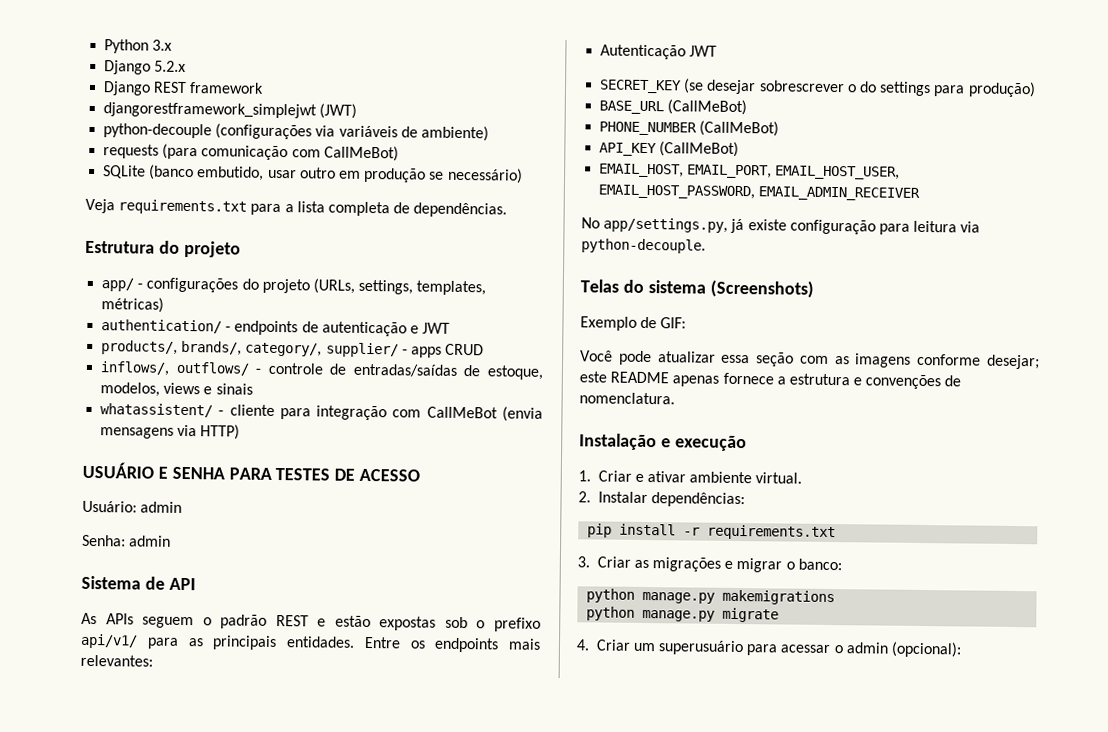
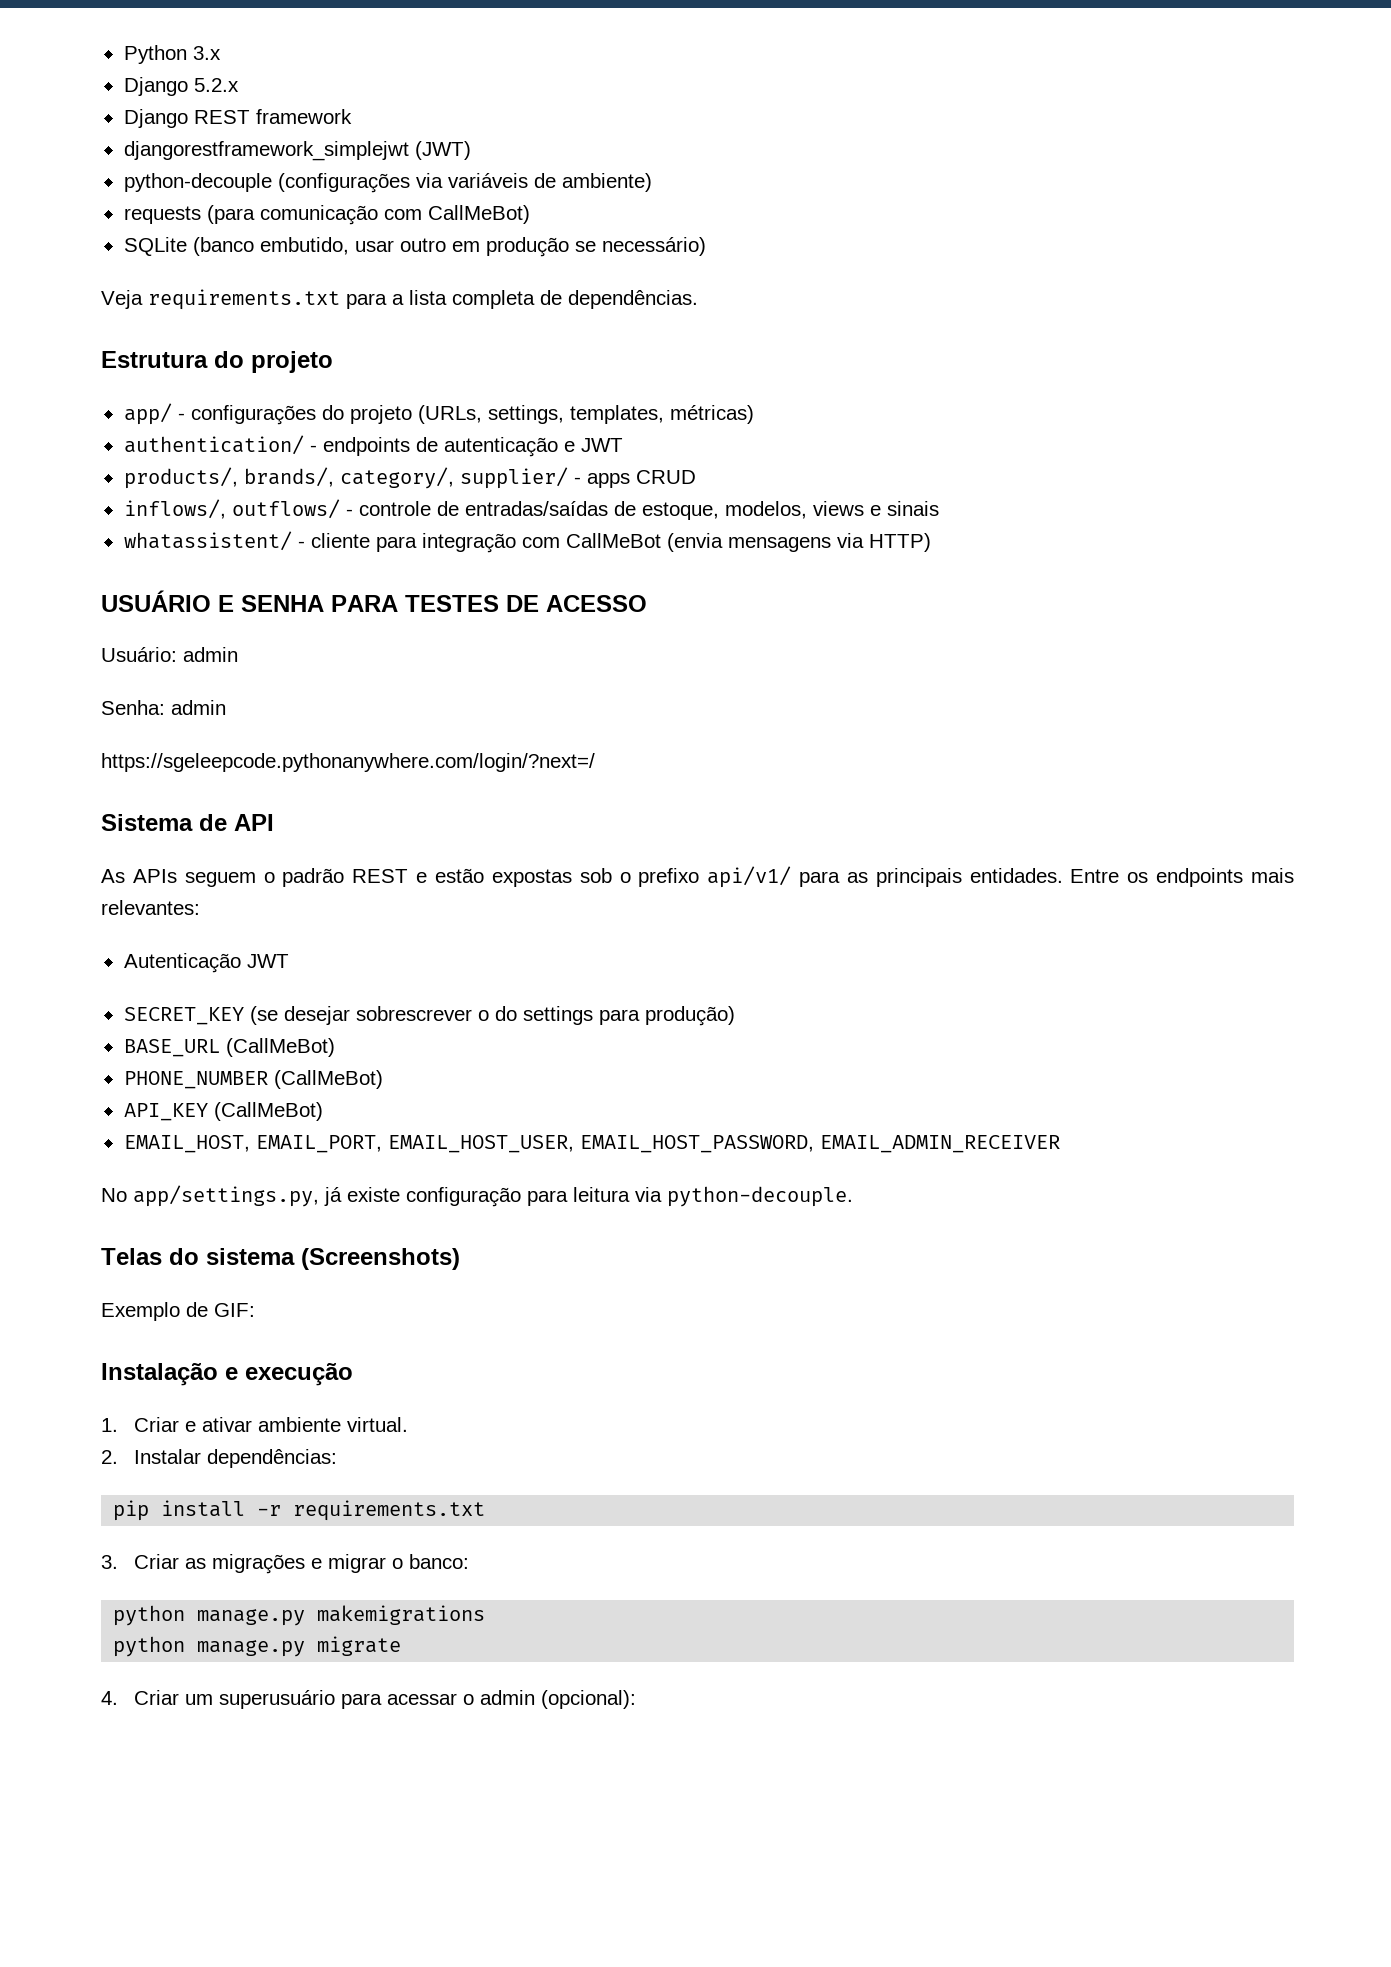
+ https://sgeleepcode.pythonanywhere.com/login/?next=/
- Você pode atualizar essa seção com as imagens conforme desejar; este README apenas fornece a estrutura e convenções de nomenclatura.

